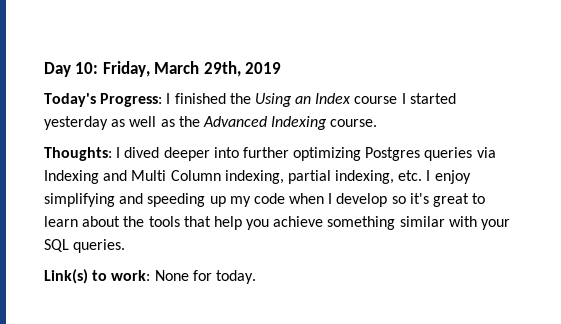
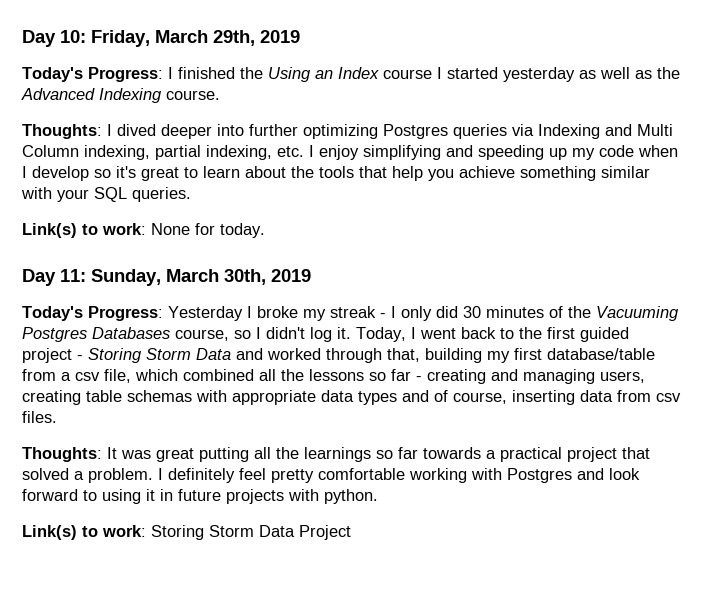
+ Day 11: Sunday, March 30th, 2019
+ Today's Progress: Yesterday I broke my streak - I only did 30 minutes of the Vacuuming Postgres Databases course, so I didn't log it. Today, I went back to the first guided project - Storing Storm Data and worked through that, building my first database/table from a csv file, which combined all the lessons so far - creating and managing users, creating table schemas with appropriate data types and of course, inserting data from csv files.
+ Thoughts: It was great putting all the learnings so far towards a practical project that solved a problem. I definitely feel pretty comfortable working with Postgres and look forward to using it in future projects with python.
+ Link(s) to work: Storing Storm Data Project

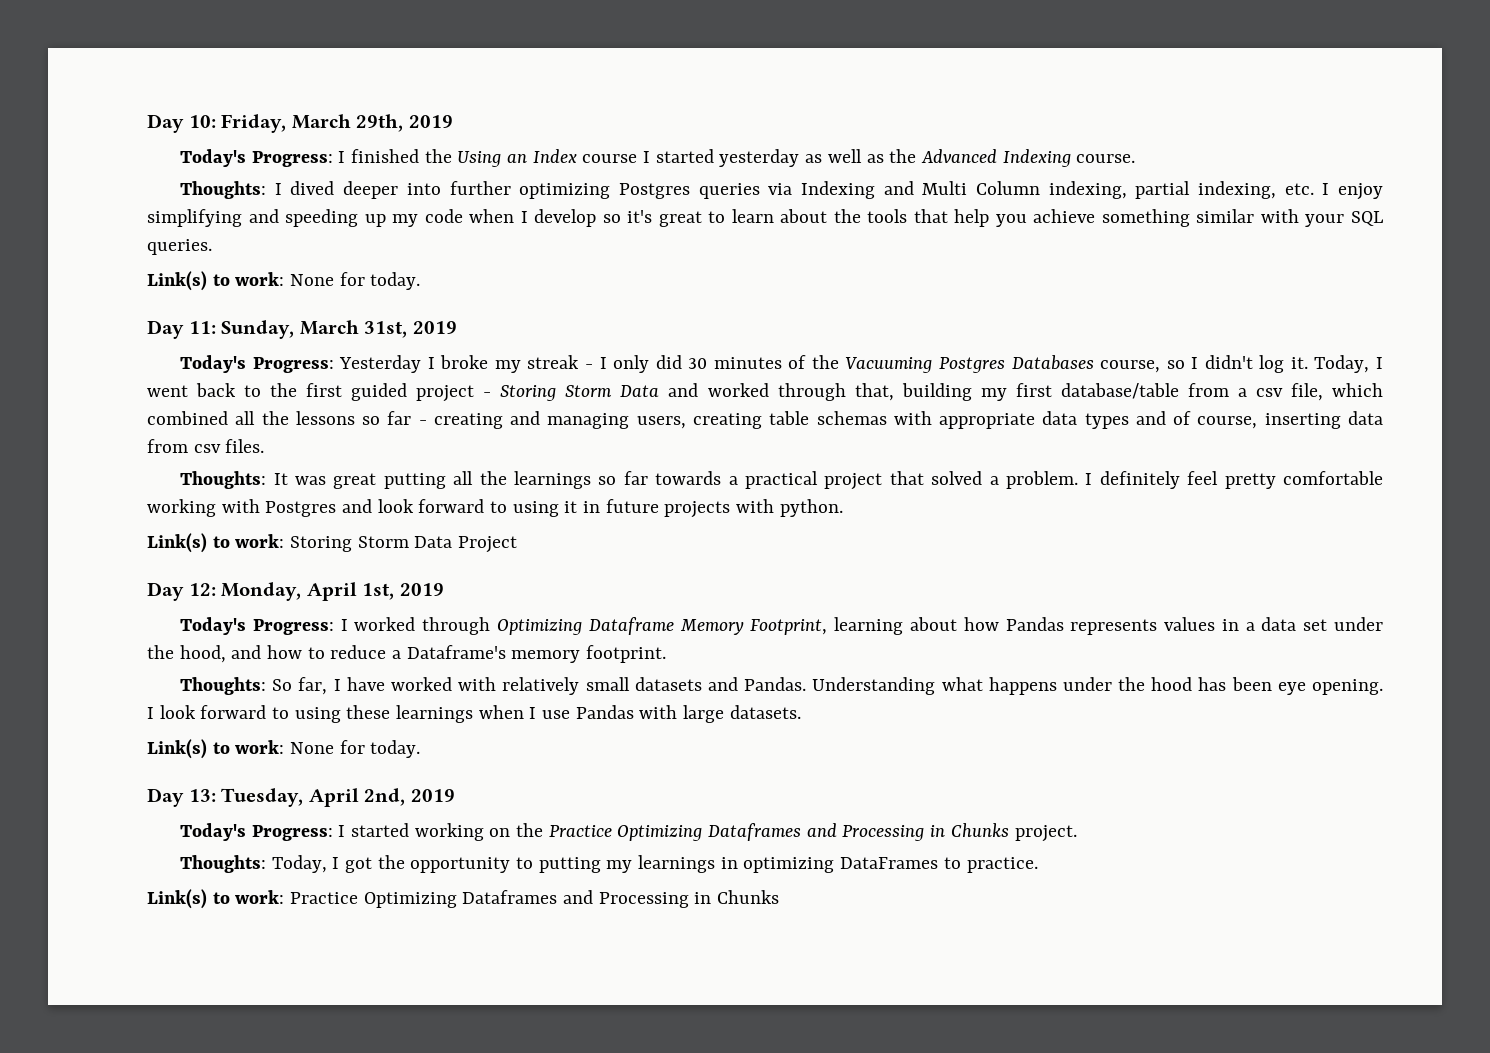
- Day 11: Sunday, March 30th, 2019
+ Day 11: Sunday, March 31st, 2019
+ Day 12: Monday, April 1st, 2019
+ Today's Progress: I worked through Optimizing Dataframe Memory Footprint, learning about how Pandas represents values in a data set under the hood, and how to reduce a Dataframe's memory footprint.
+ Thoughts: So far, I have worked with relatively small datasets and Pandas. Understanding what happens under the hood has been eye opening. I look forward to using these learnings when I use Pandas with large datasets.
+ Link(s) to work: None for today.
+ Day 13: Tuesday, April 2nd, 2019
+ Today's Progress: I started working on the Practice Optimizing Dataframes and Processing in Chunks project.
+ Thoughts: Today, I got the opportunity to putting my learnings in optimizing DataFrames to practice.
+ Link(s) to work: Practice Optimizing Dataframes and Processing in Chunks

